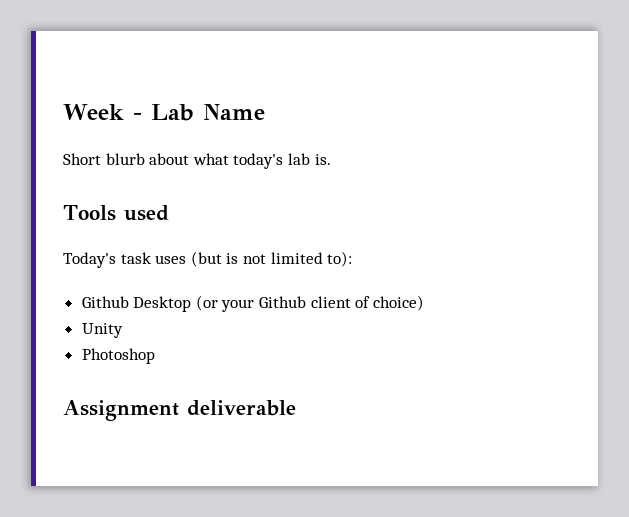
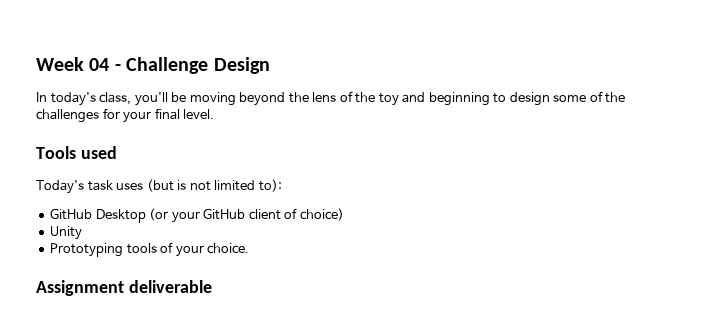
- Week - Lab Name
- Short blurb about what today's lab is.
+ Week 04 - Challenge Design
+ In today's class, you'll be moving beyond the lens of the toy and beginning to design some of the challenges for your final level.
- Github Desktop (or your Github client of choice)
+ GitHub Desktop (or your GitHub client of choice)
- Photoshop
+ Prototyping tools of your choice.

